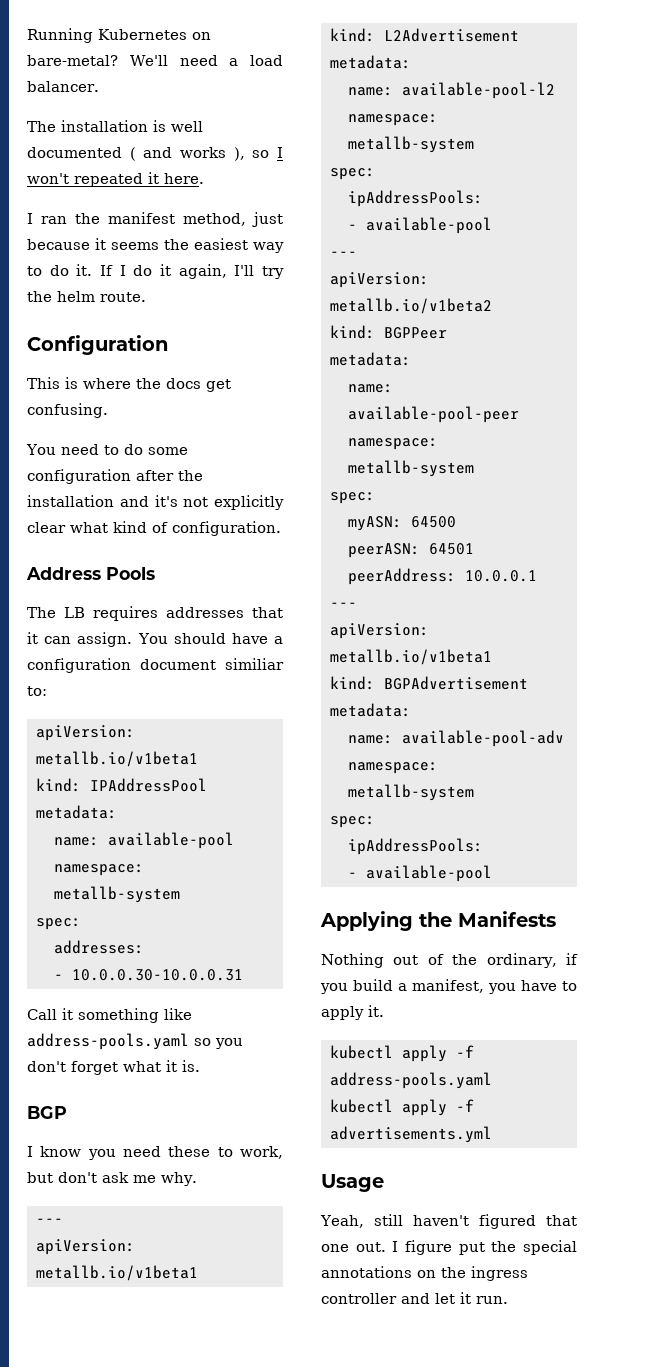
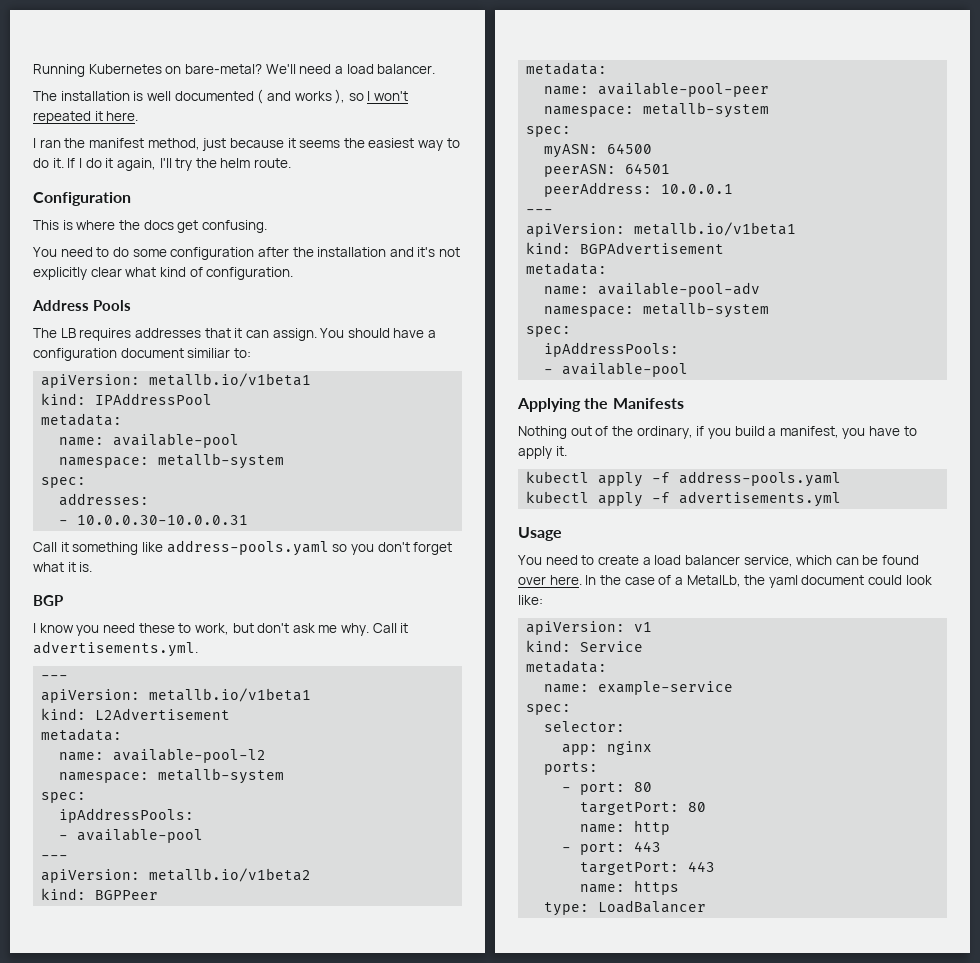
+ Call it advertisements.yml.
- Yeah, still haven't figured that one out. I figure put the special annotations on the ingress controller and let it run.
+ You need to create a load balancer service, which can be found over here. In the case of a MetalLb, the yaml document could look like:
+ apiVersion: v1
+ kind: Service
+ metadata:
+ name: example-service
+ spec:
+ selector:
+ app: nginx
+ ports:
+ - port: 80
+ targetPort: 80
+ name: http
+ - port: 443
+ targetPort: 443
+ name: https
+ type: LoadBalancer

